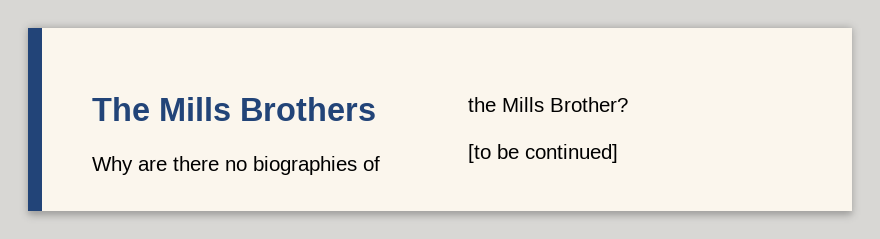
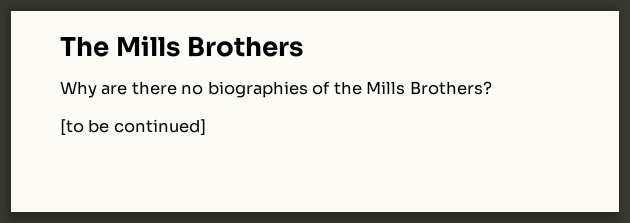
- Why are there no biographies of the Mills Brother?
+ Why are there no biographies of the Mills Brothers?

